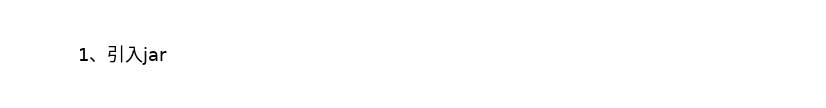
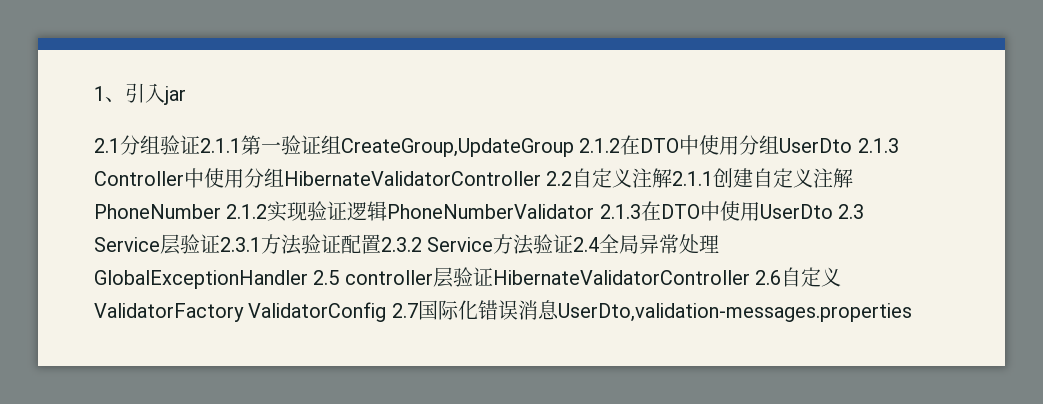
+ 2.1分组验证2.1.1第一验证组CreateGroup,UpdateGroup 2.1.2在DTO中使用分组UserDto 2.1.3 Controller中使用分组HibernateValidatorController 2.2自定义注解2.1.1创建自定义注解PhoneNumber 2.1.2实现验证逻辑PhoneNumberValidator 2.1.3在DTO中使用UserDto 2.3 Service层验证2.3.1方法验证配置2.3.2 Service方法验证2.4全局异常处理GlobalExceptionHandler 2.5 controller层验证HibernateValidatorController 2.6自定义ValidatorFactory ValidatorConfig 2.7国际化错误消息UserDto,validation-messages.properties

